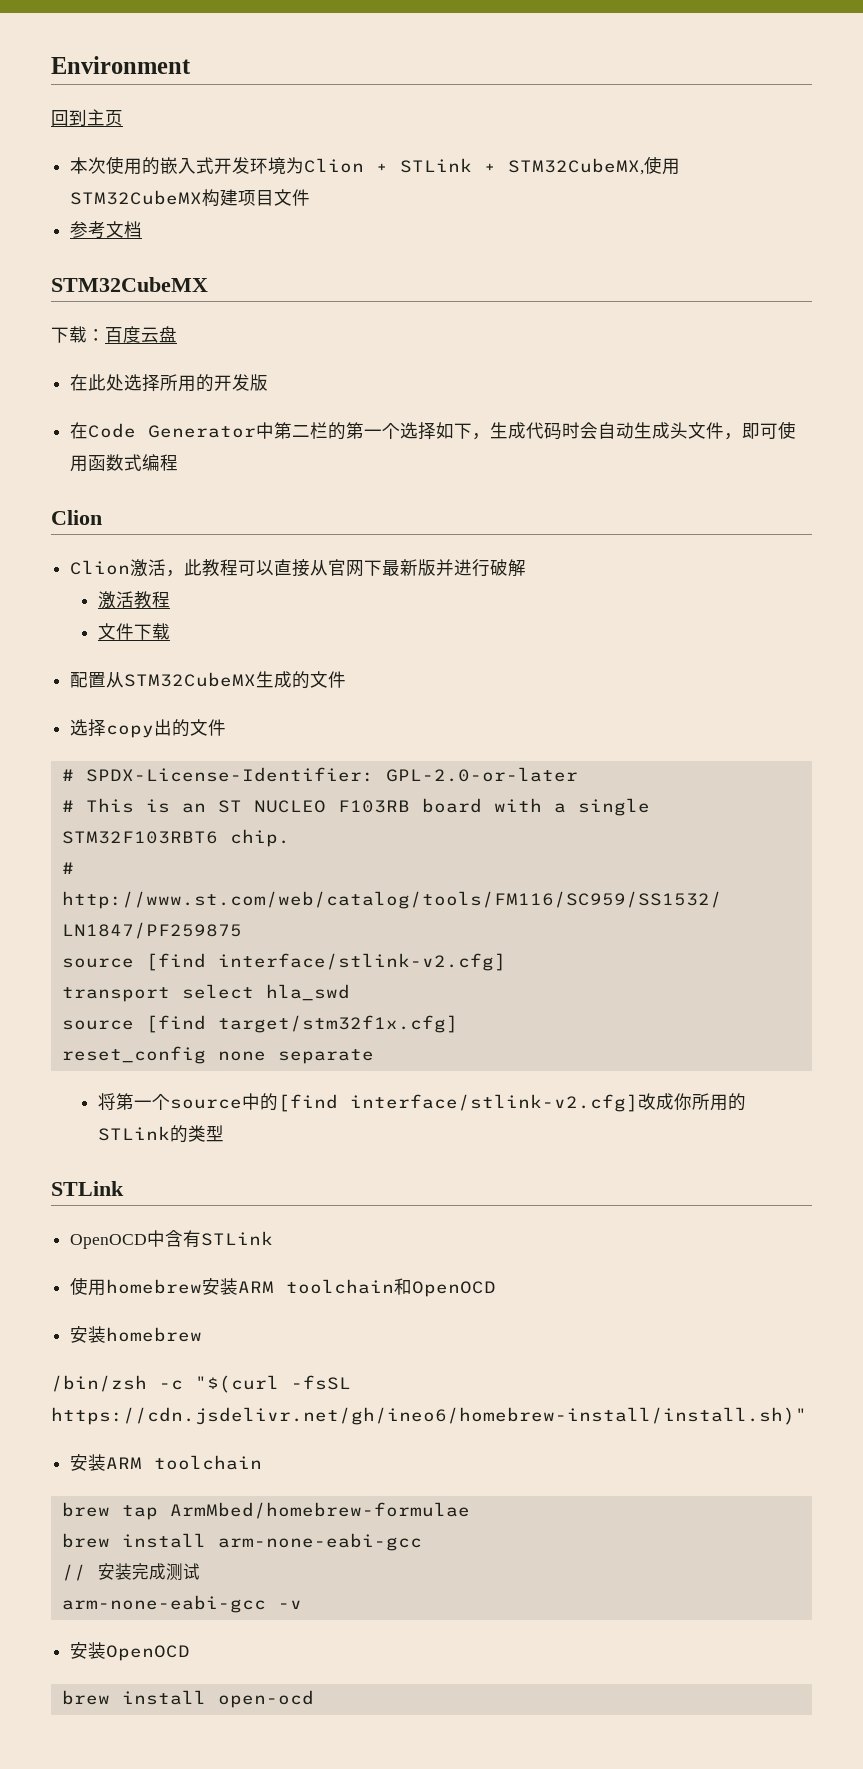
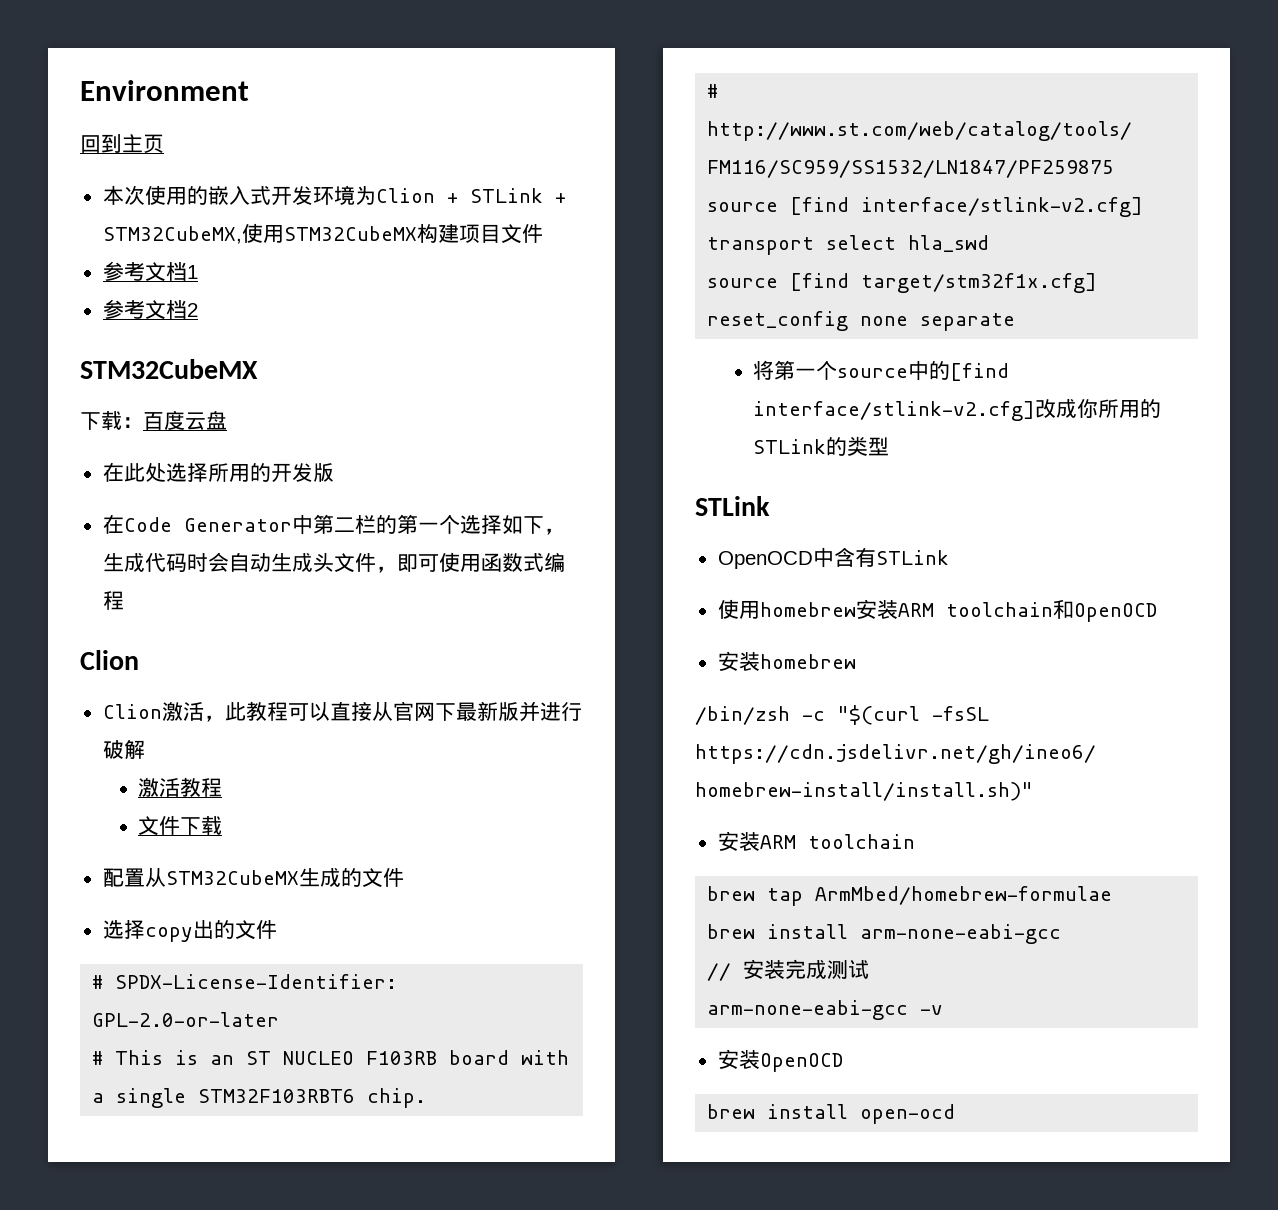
- 参考文档
+ 参考文档1
+ 参考文档2

